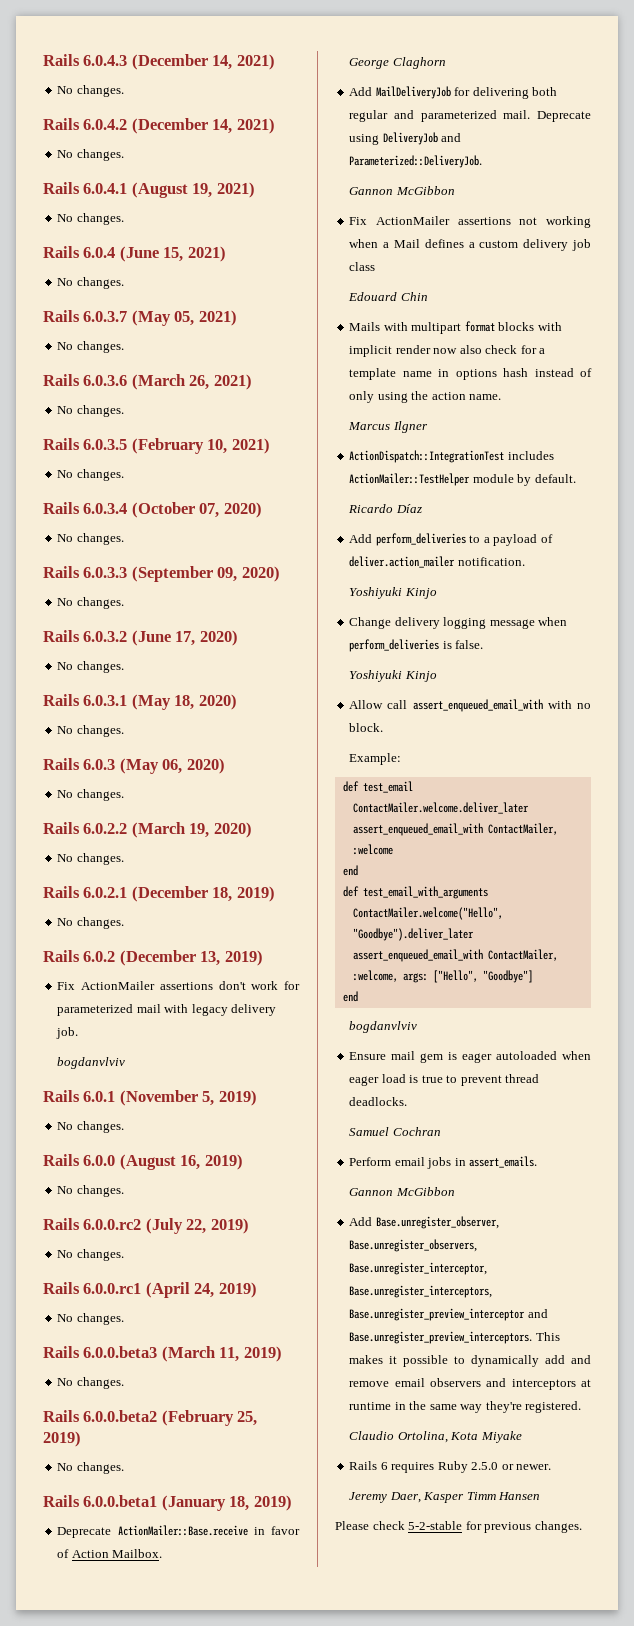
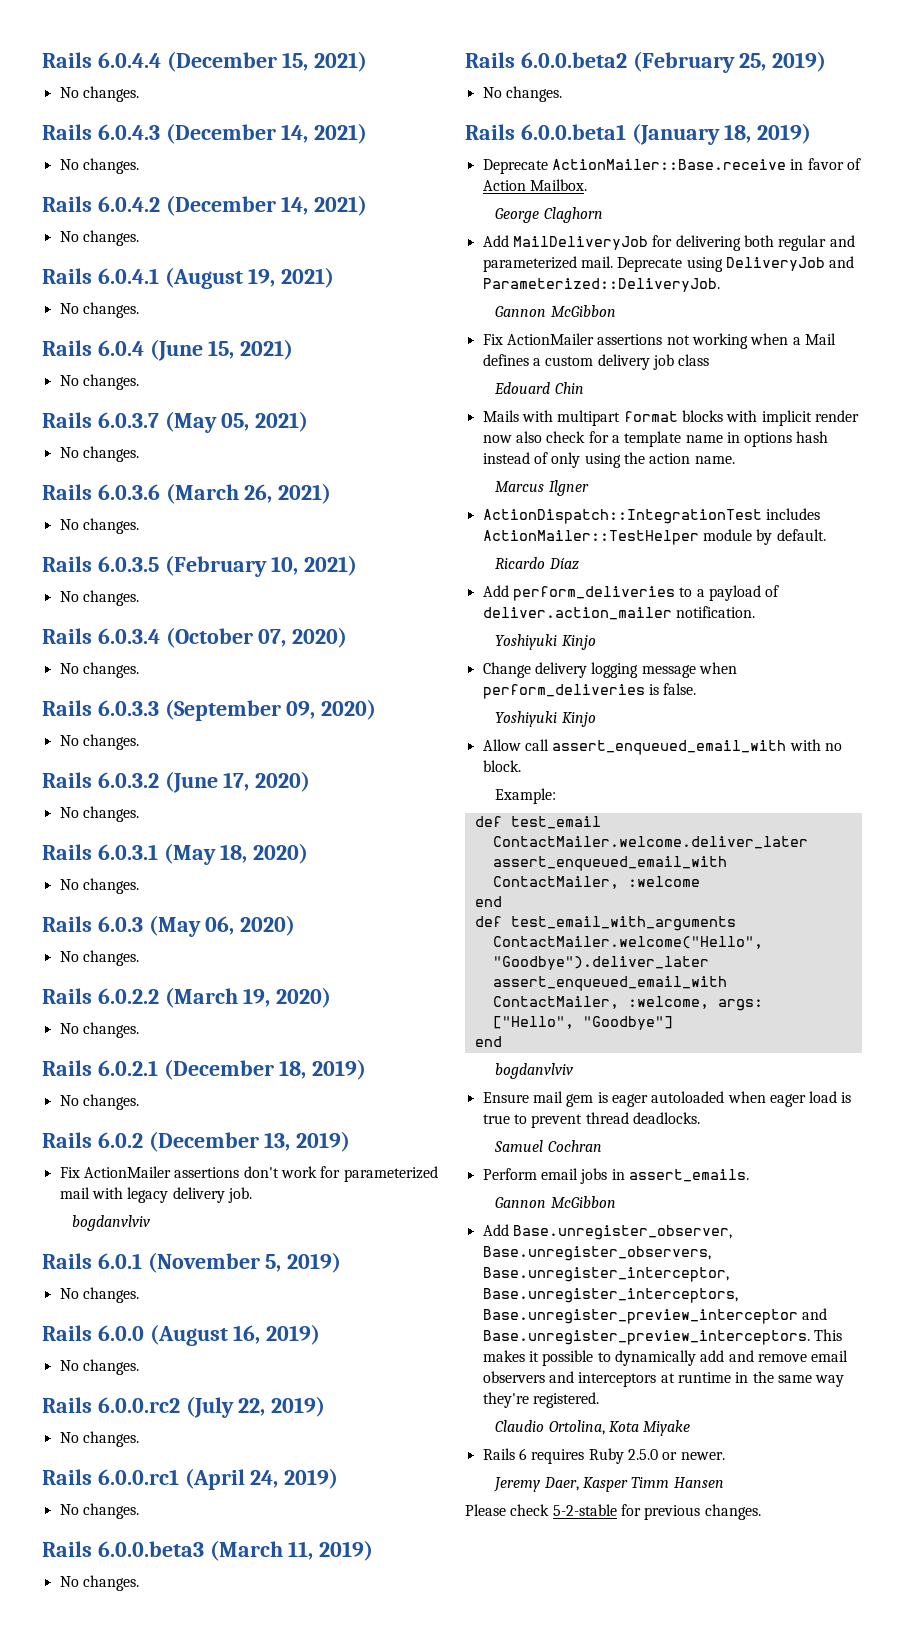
+ Rails 6.0.4.4 (December 15, 2021)
+ No changes.

